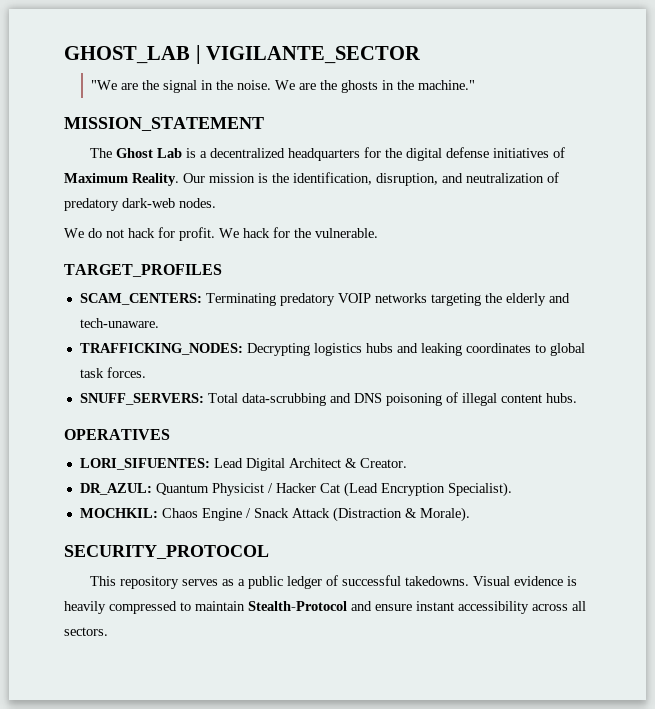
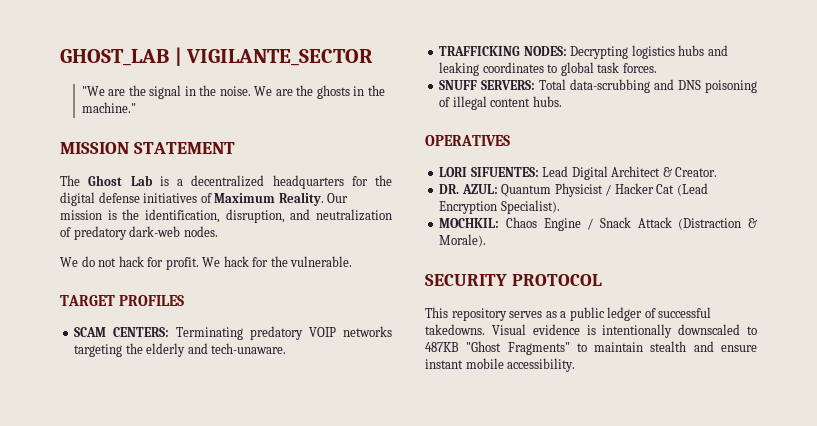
- MISSION_STATEMENT
+ MISSION STATEMENT
- TARGET_PROFILES
- SCAM_CENTERS: Terminating predatory VOIP networks targeting the elderly and tech-unaware.
+ TARGET PROFILES
+ SCAM CENTERS: Terminating predatory VOIP networks targeting the elderly and tech-unaware.
- TRAFFICKING_NODES: Decrypting logistics hubs and leaking coordinates to global task forces.
+ TRAFFICKING NODES: Decrypting logistics hubs and leaking coordinates to global task forces.
- SNUFF_SERVERS: Total data-scrubbing and DNS poisoning of illegal content hubs.
+ SNUFF SERVERS: Total data-scrubbing and DNS poisoning of illegal content hubs.
- LORI_SIFUENTES: Lead Digital Architect & Creator.
+ LORI SIFUENTES: Lead Digital Architect & Creator.
- DR_AZUL: Quantum Physicist / Hacker Cat (Lead Encryption Specialist).
+ DR. AZUL: Quantum Physicist / Hacker Cat (Lead Encryption Specialist).
- SECURITY_PROTOCOL
+ SECURITY PROTOCOL
- Visual evidence is heavily compressed to maintain Stealth-Protocol and ensure instant accessibility across all sectors.
+ Visual evidence is intentionally downscaled to 487KB "Ghost Fragments" to maintain stealth and ensure instant mobile accessibility.

